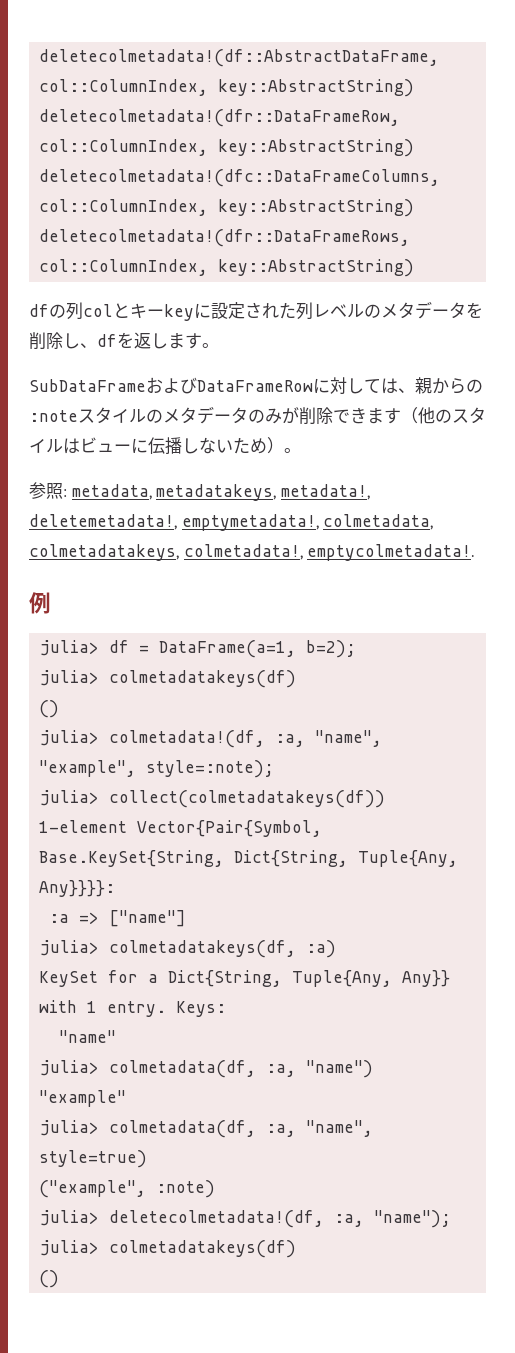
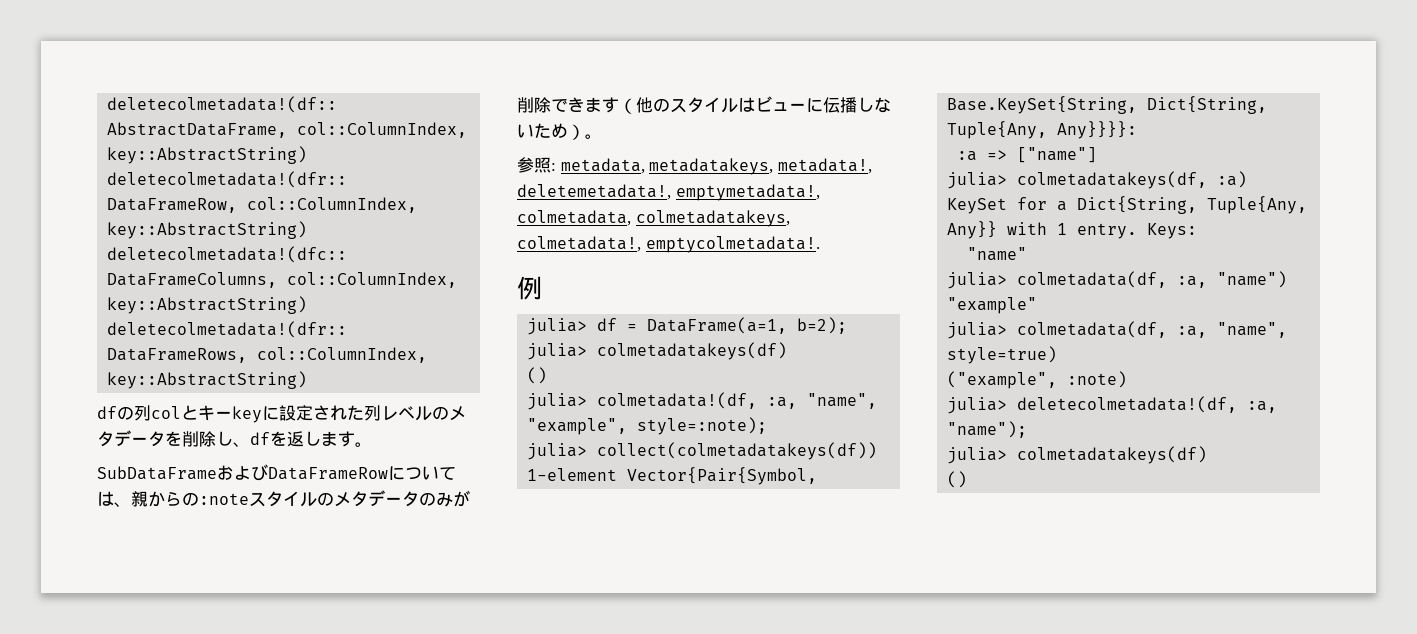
- SubDataFrameおよびDataFrameRowに対しては、親からの:noteスタイルのメタデータのみが削除できます（他のスタイルはビューに伝播しないため）。
+ SubDataFrameおよびDataFrameRowについては、親からの:noteスタイルのメタデータのみが削除できます（他のスタイルはビューに伝播しないため）。

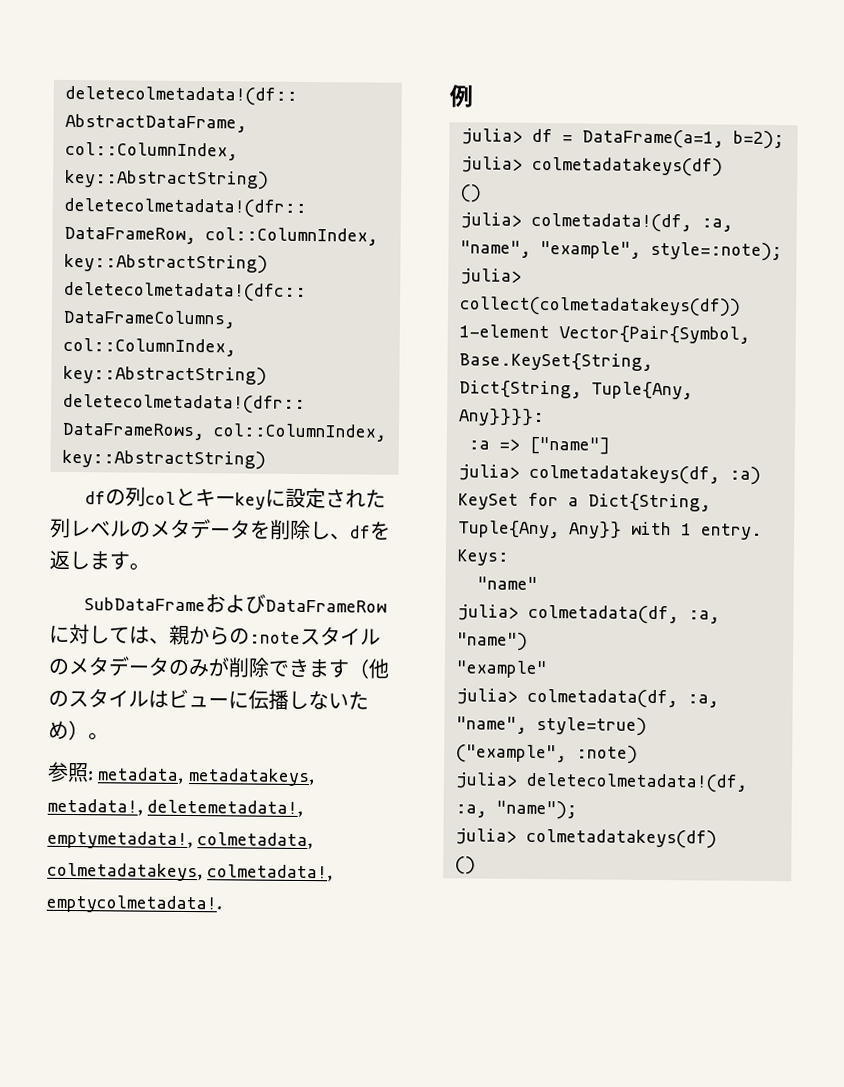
- SubDataFrameおよびDataFrameRowについては、親からの:noteスタイルのメタデータのみが削除できます（他のスタイルはビューに伝播しないため）。
+ SubDataFrameおよびDataFrameRowに対しては、親からの:noteスタイルのメタデータのみが削除できます（他のスタイルはビューに伝播しないため）。

